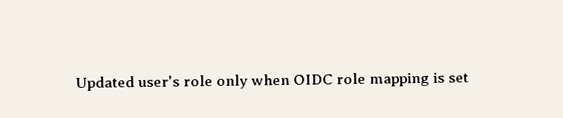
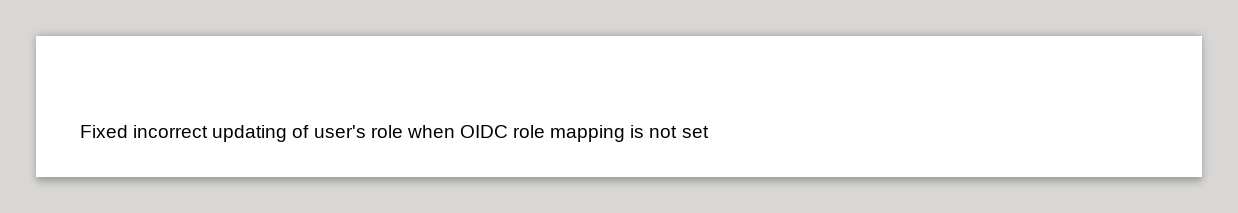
- Updated user's role only when OIDC role mapping is set
+ Fixed incorrect updating of user's role when OIDC role mapping is not set

